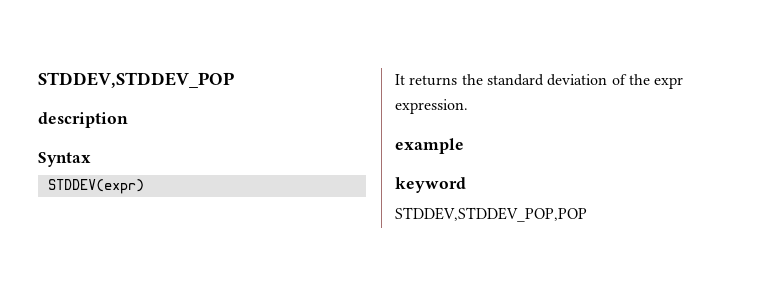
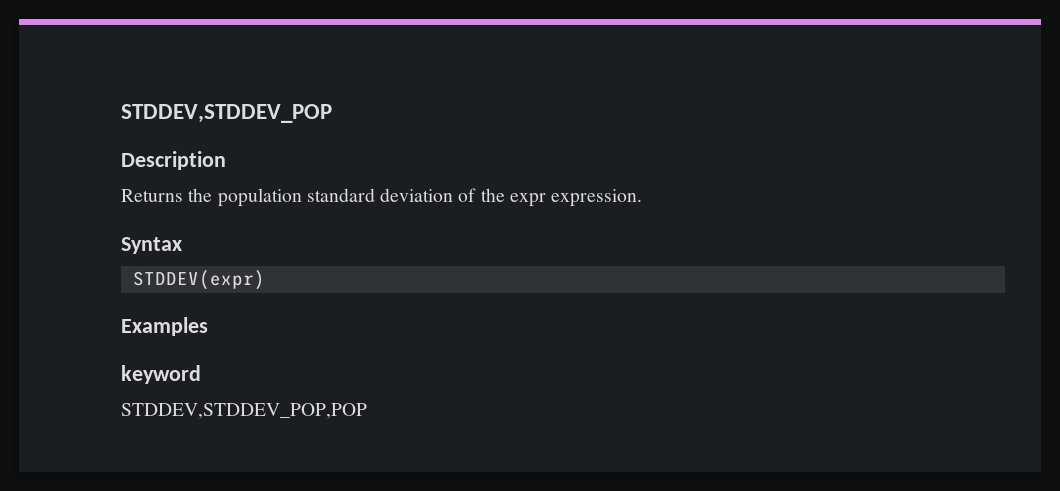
- description
- Syntax
- STDDEV(expr)
- It returns the standard deviation of the expr expression.
+ Description
+ Returns the population standard deviation of the expr expression.
- example
+ Syntax
+ STDDEV(expr)
+ Examples

